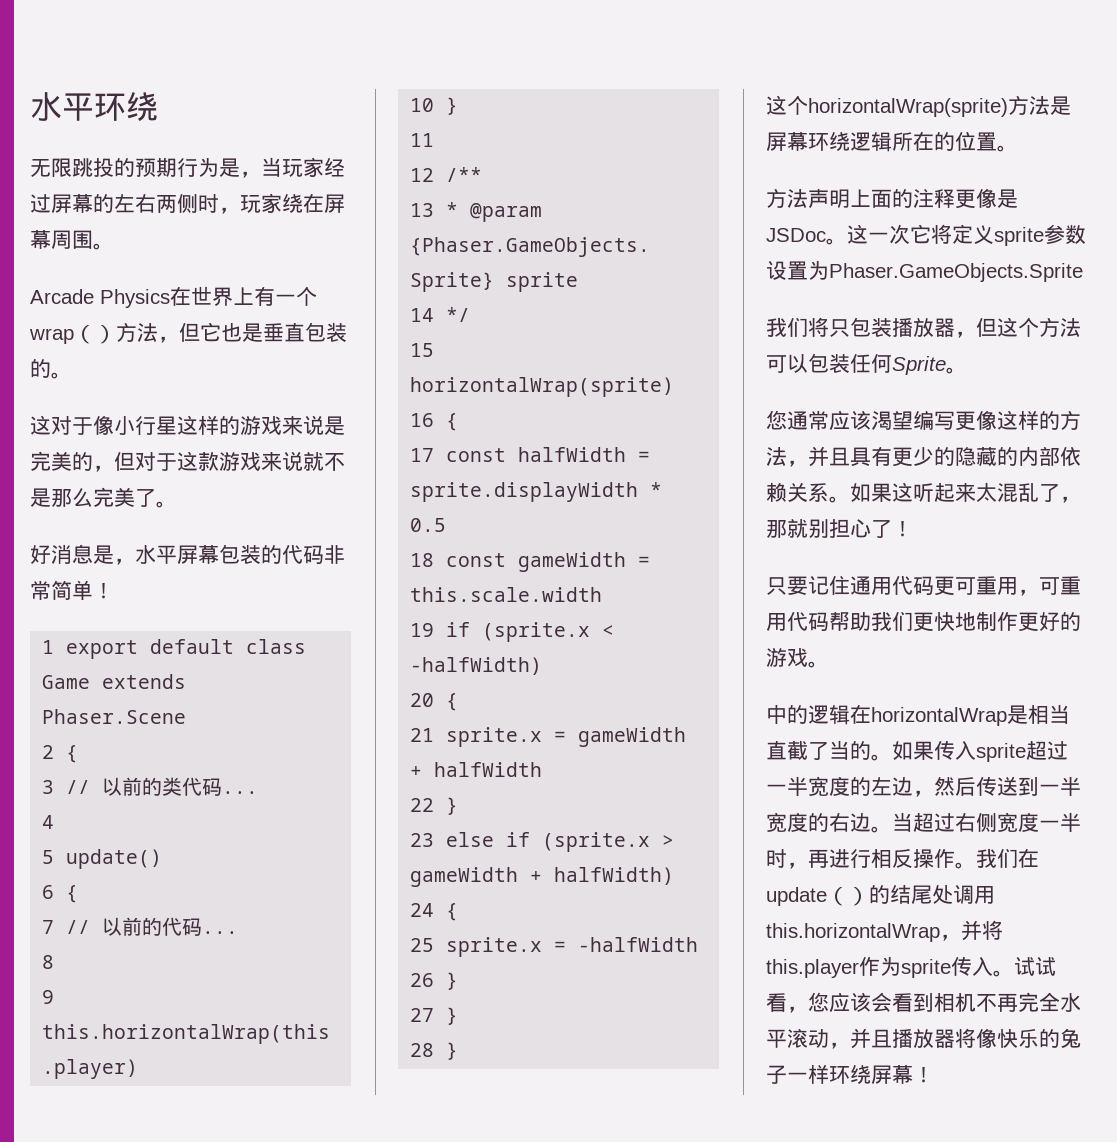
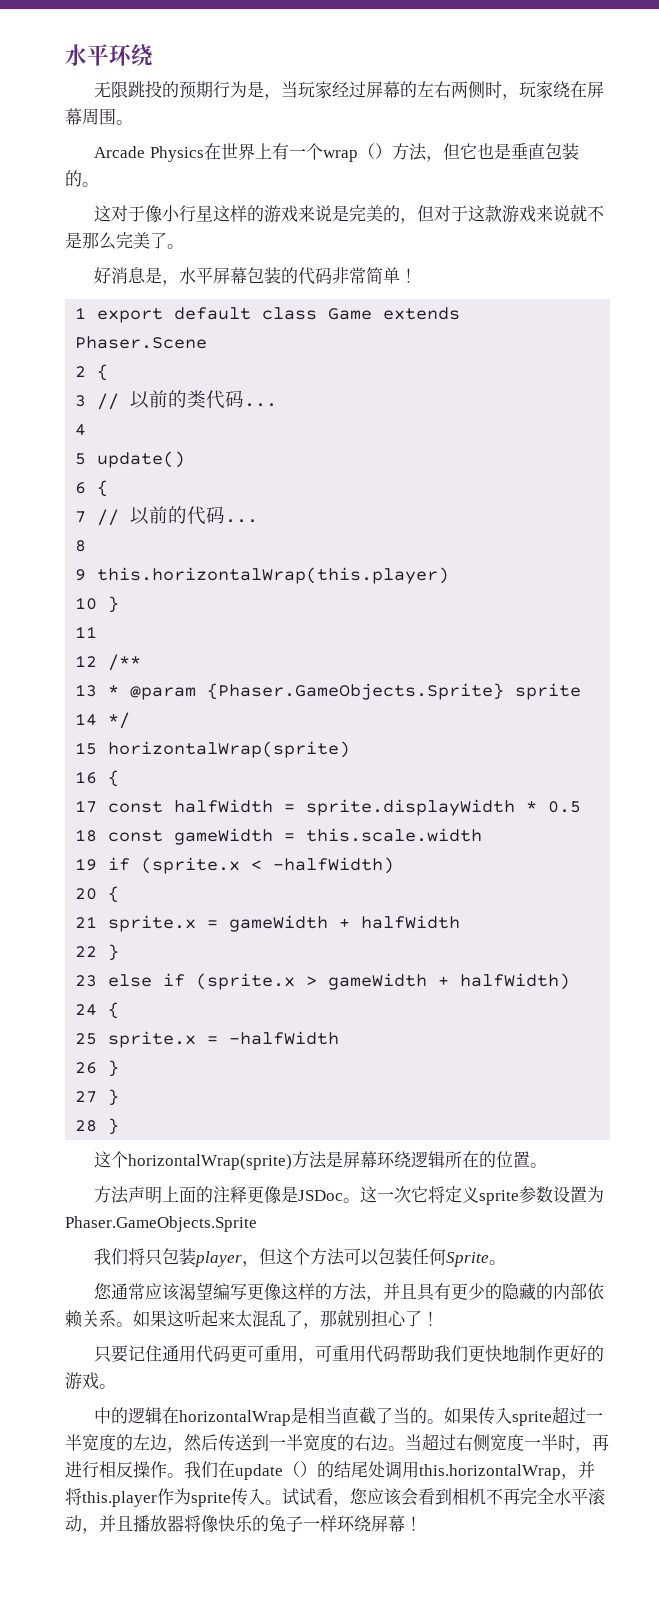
- 我们将只包装播放器，但这个方法可以包装任何Sprite。
+ 我们将只包装player，但这个方法可以包装任何Sprite。

